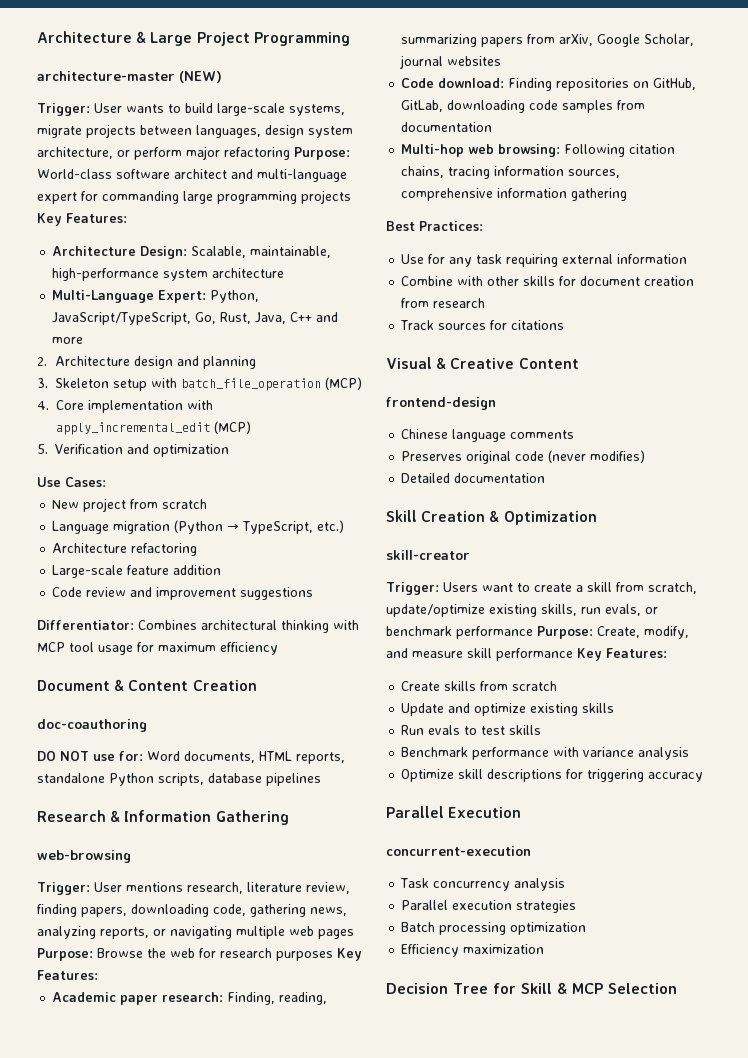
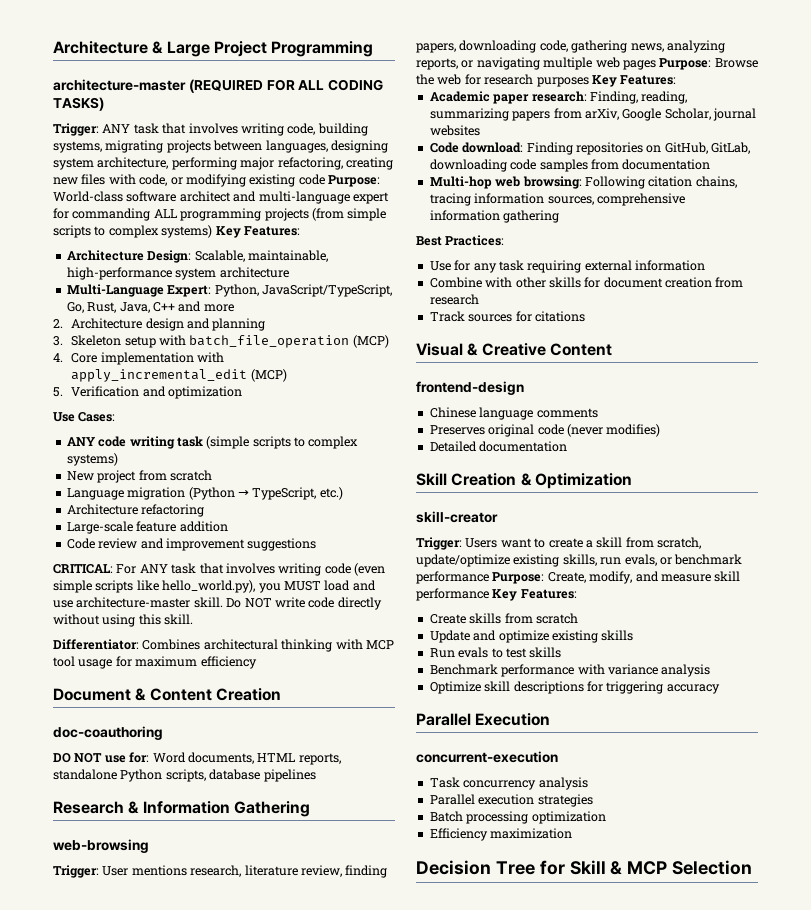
- architecture-master (NEW)
- Trigger: User wants to build large-scale systems, migrate projects between languages, design system architecture, or perform major refactoring Purpose: World-class software architect and multi-language expert for commanding large programming projects Key Features:
+ architecture-master (REQUIRED FOR ALL CODING TASKS)
+ Trigger: ANY task that involves writing code, building systems, migrating projects between languages, designing system architecture, performing major refactoring, creating new files with code, or modifying existing code Purpose: World-class software architect and multi-language expert for commanding ALL programming projects (from simple scripts to complex systems) Key Features:
+ ANY code writing task (simple scripts to complex systems)
+ CRITICAL: For ANY task that involves writing code (even simple scripts like hello_world.py), you MUST load and use architecture-master skill. Do NOT write code directly without using this skill.

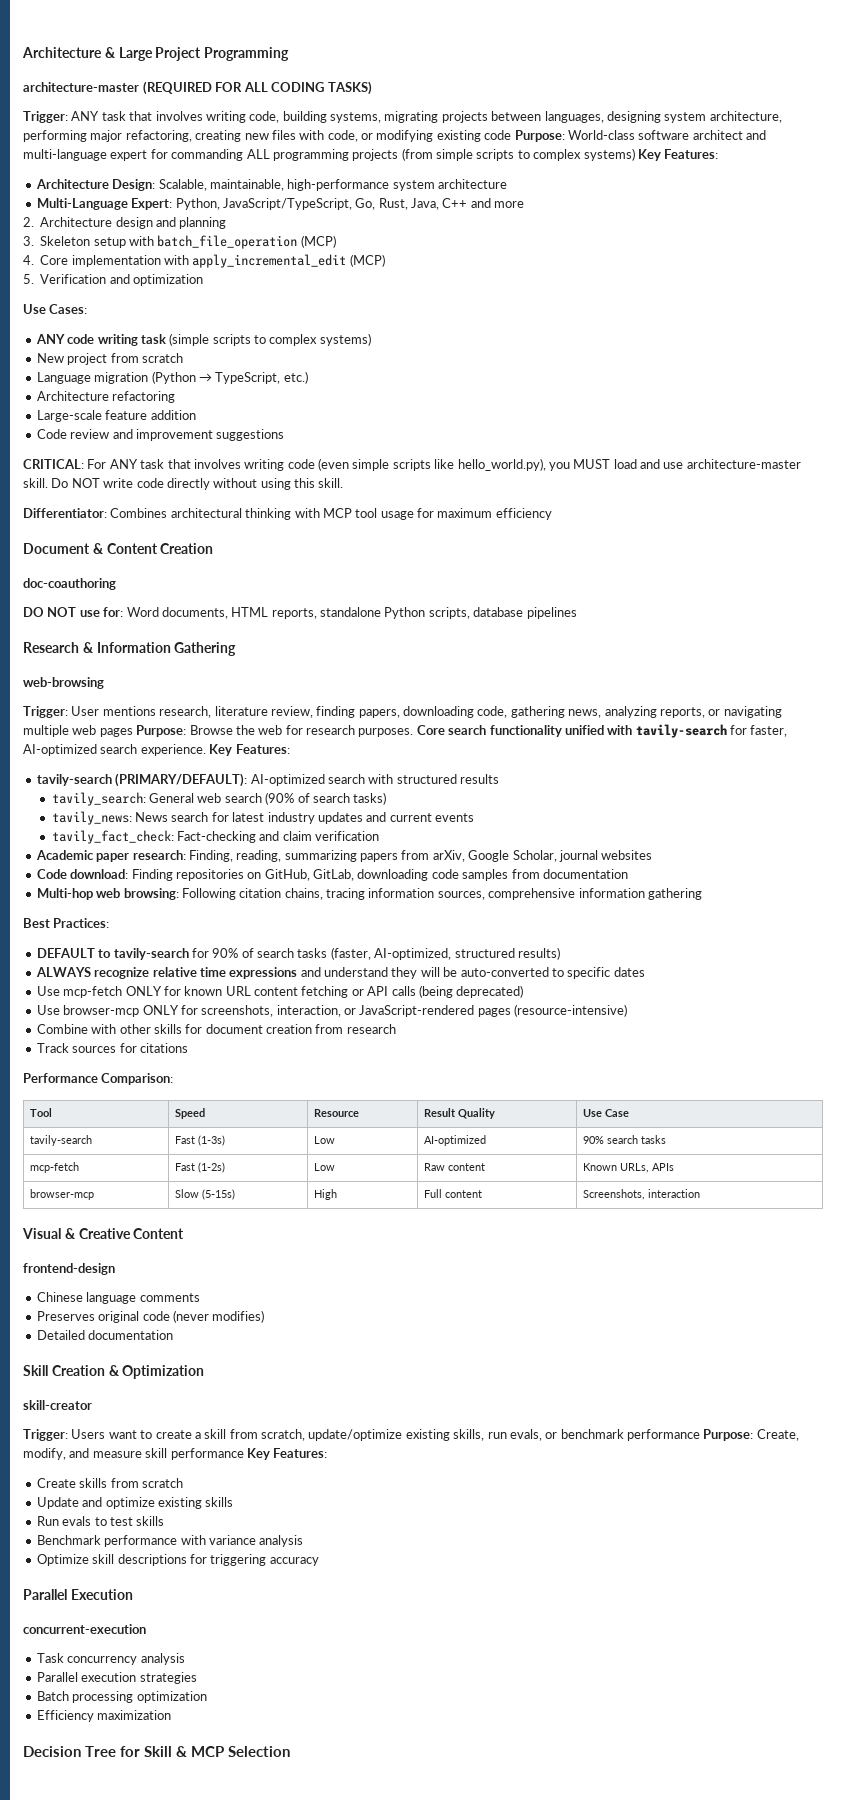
- Trigger: User mentions research, literature review, finding papers, downloading code, gathering news, analyzing reports, or navigating multiple web pages Purpose: Browse the web for research purposes Key Features:
+ Trigger: User mentions research, literature review, finding papers, downloading code, gathering news, analyzing reports, or navigating multiple web pages Purpose: Browse the web for research purposes. Core search functionality unified with tavily-search for faster, AI-optimized search experience. Key Features:
+ tavily-search (PRIMARY/DEFAULT): AI-optimized search with structured results
+ tavily_search: General web search (90% of search tasks)
+ tavily_news: News search for latest industry updates and current events
+ tavily_fact_check: Fact-checking and claim verification
- Use for any task requiring external information
+ DEFAULT to tavily-search for 90% of search tasks (faster, AI-optimized, structured results)
+ ALWAYS recognize relative time expressions and understand they will be auto-converted to specific dates
+ Use mcp-fetch ONLY for known URL content fetching or API calls (being deprecated)
+ Use browser-mcp ONLY for screenshots, interaction, or JavaScript-rendered pages (resource-intensive)
+ Performance Comparison:
+ Tool | Speed | Resource | Result Quality | Use Case
+ tavily-search | Fast (1-3s) | Low | AI-optimized | 90% search tasks
+ mcp-fetch | Fast (1-2s) | Low | Raw content | Known URLs, APIs
+ browser-mcp | Slow (5-15s) | High | Full content | Screenshots, interaction

